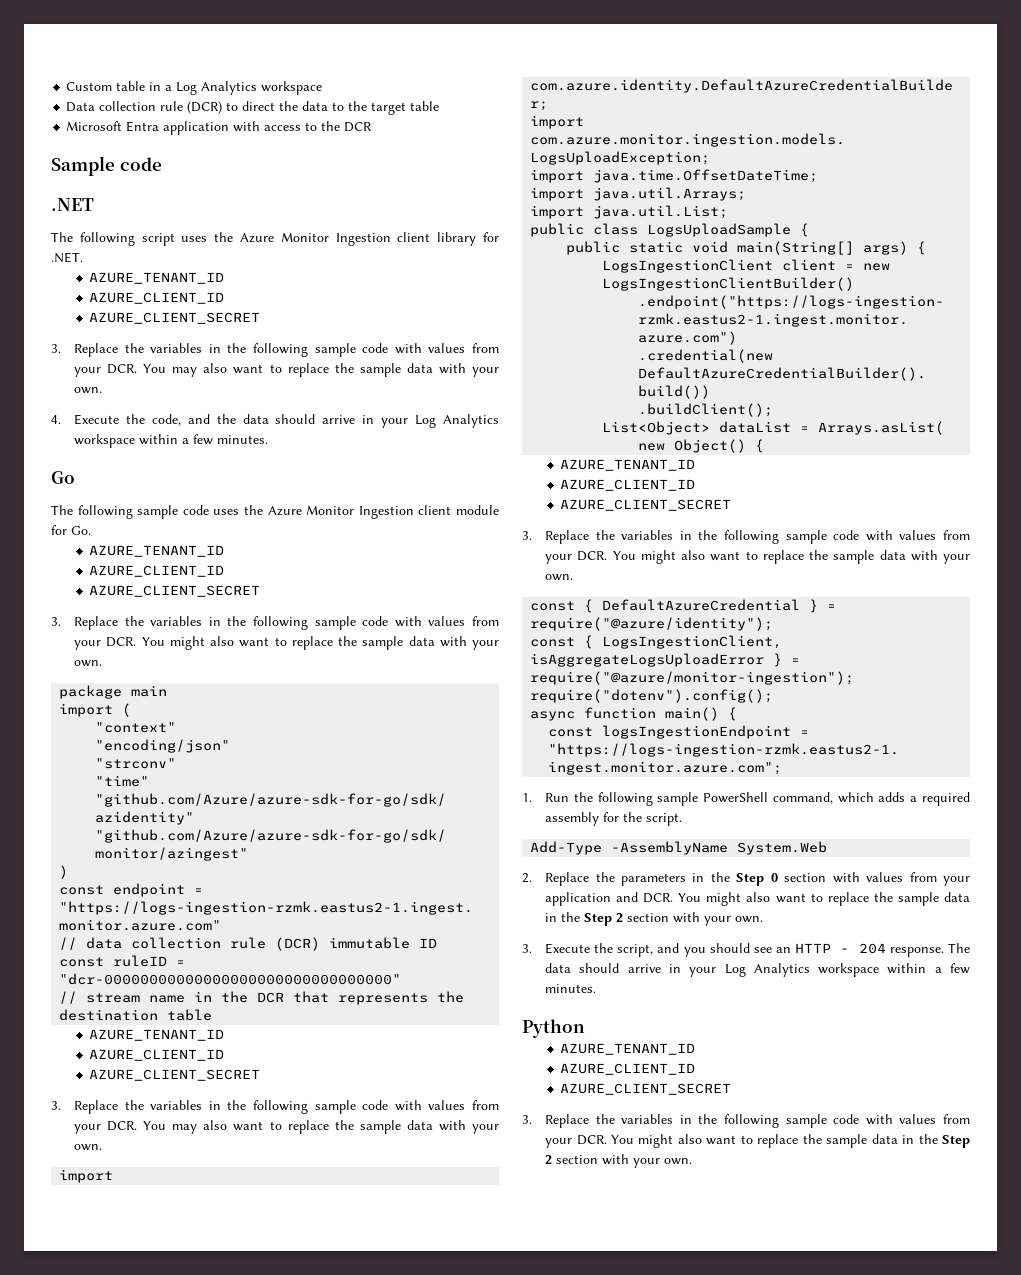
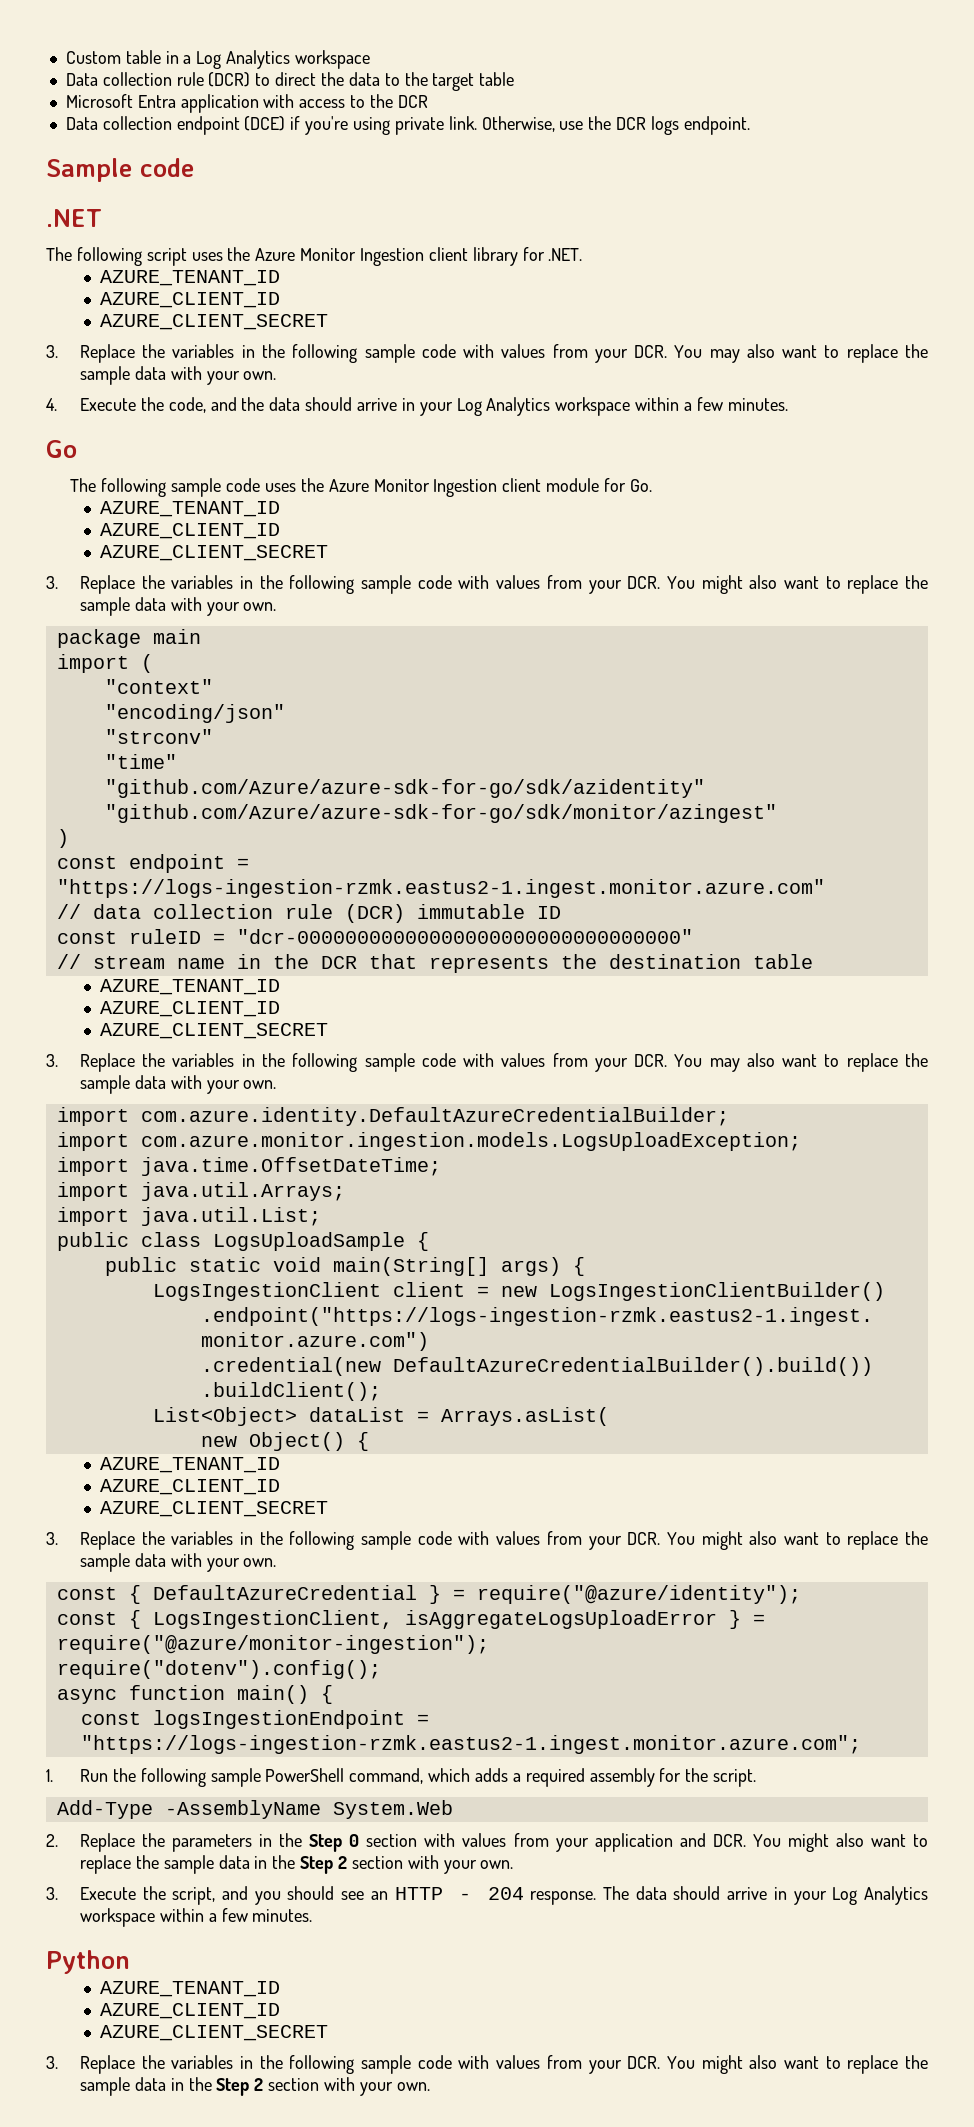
+ Data collection endpoint (DCE) if you're using private link. Otherwise, use the DCR logs endpoint.

